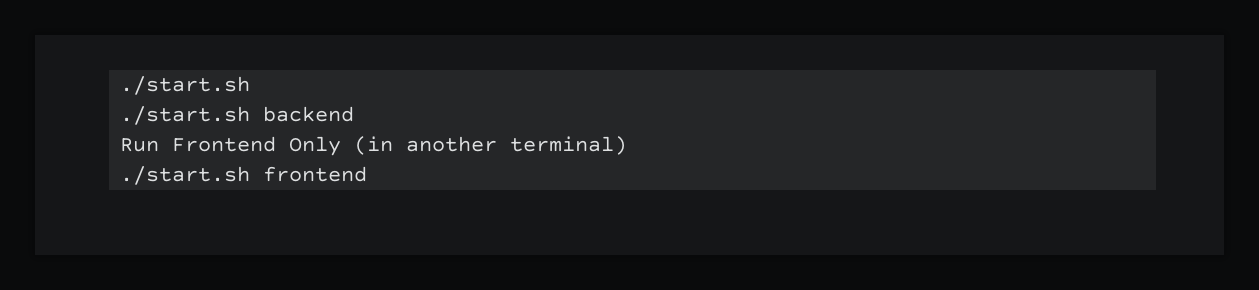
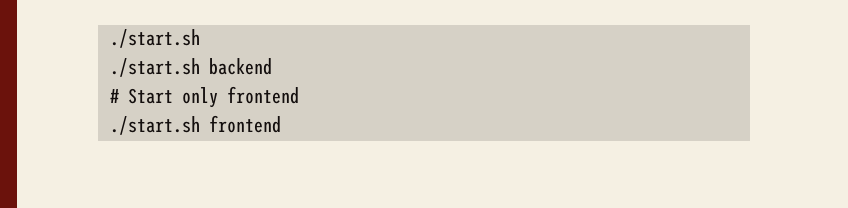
- Run Frontend Only (in another terminal)
+ # Start only frontend

